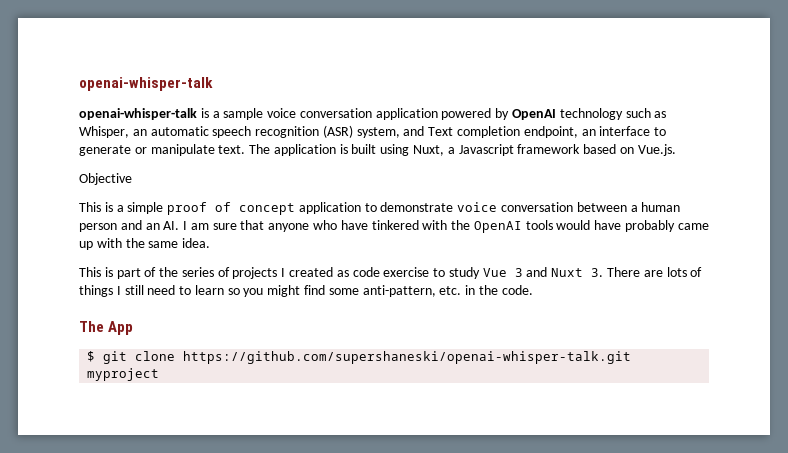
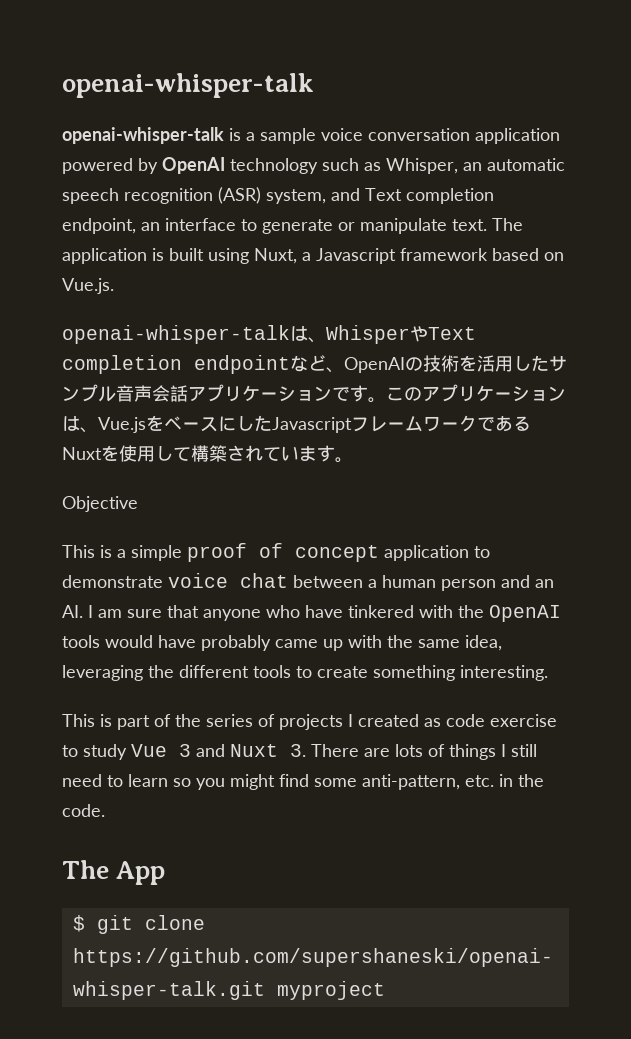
+ openai-whisper-talkは、WhisperやText completion endpointなど、OpenAIの技術を活用したサンプル音声会話アプリケーションです。このアプリケーションは、Vue.jsをベースにしたJavascriptフレームワークであるNuxtを使用して構築されています。
- This is a simple proof of concept application to demonstrate voice conversation between a human person and an AI. I am sure that anyone who have tinkered with the OpenAI tools would have probably came up with the same idea.
+ This is a simple proof of concept application to demonstrate voice chat between a human person and an AI. I am sure that anyone who have tinkered with the OpenAI tools would have probably came up with the same idea, leveraging the different tools to create something interesting.

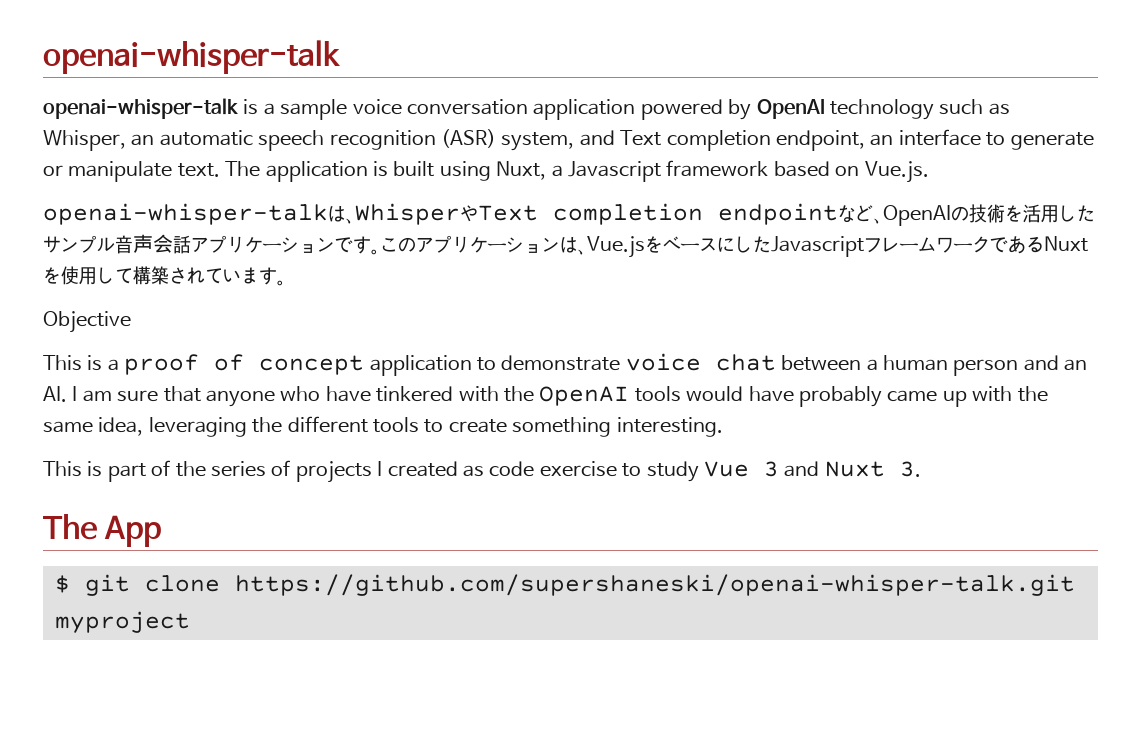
- This is a simple proof of concept application to demonstrate voice chat between a human person and an AI. I am sure that anyone who have tinkered with the OpenAI tools would have probably came up with the same idea, leveraging the different tools to create something interesting.
+ This is a proof of concept application to demonstrate voice chat between a human person and an AI. I am sure that anyone who have tinkered with the OpenAI tools would have probably came up with the same idea, leveraging the different tools to create something interesting.
- This is part of the series of projects I created as code exercise to study Vue 3 and Nuxt 3. There are lots of things I still need to learn so you might find some anti-pattern, etc. in the code.
+ This is part of the series of projects I created as code exercise to study Vue 3 and Nuxt 3.

